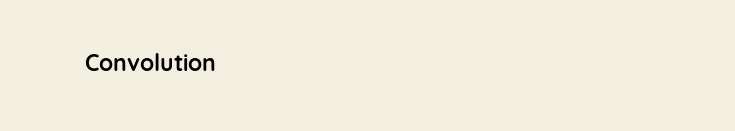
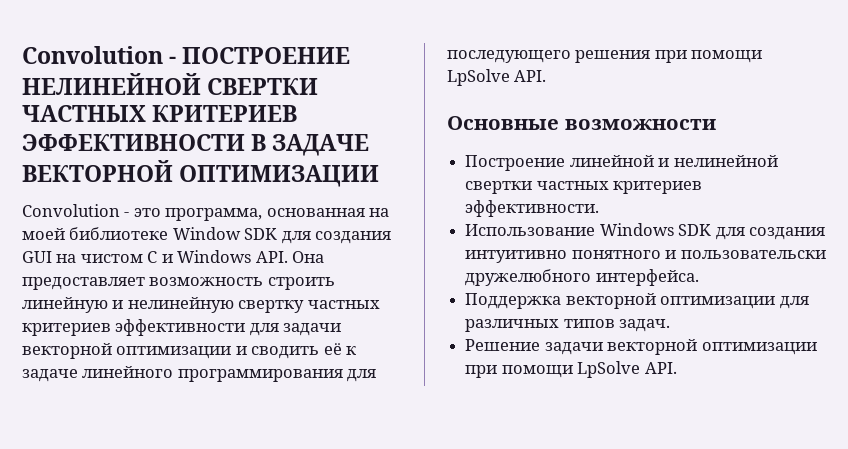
- Convolution
+ Convolution - ПОСТРОЕНИЕ НЕЛИНЕЙНОЙ СВЕРТКИ ЧАСТНЫХ КРИТЕРИЕВ ЭФФЕКТИВНОСТИ В ЗАДАЧЕ ВЕКТОРНОЙ ОПТИМИЗАЦИИ
+ Convolution - это программа, основанная на моей библиотеке Window SDK для создания GUI на чистом C и Windows API. Она предоставляет возможность строить линейную и нелинейную свертку частных критериев эффективности для задачи векторной оптимизации и сводить её к задаче линейного программирования для последующего решения при помощи LpSolve API.
+ Основные возможности
+ Построение линейной и нелинейной свертки частных критериев эффективности.
+ Использование Windows SDK для создания интуитивно понятного и пользовательски дружелюбного интерфейса.
+ Поддержка векторной оптимизации для различных типов задач.
+ Решение задачи векторной оптимизации при помощи LpSolve API.

